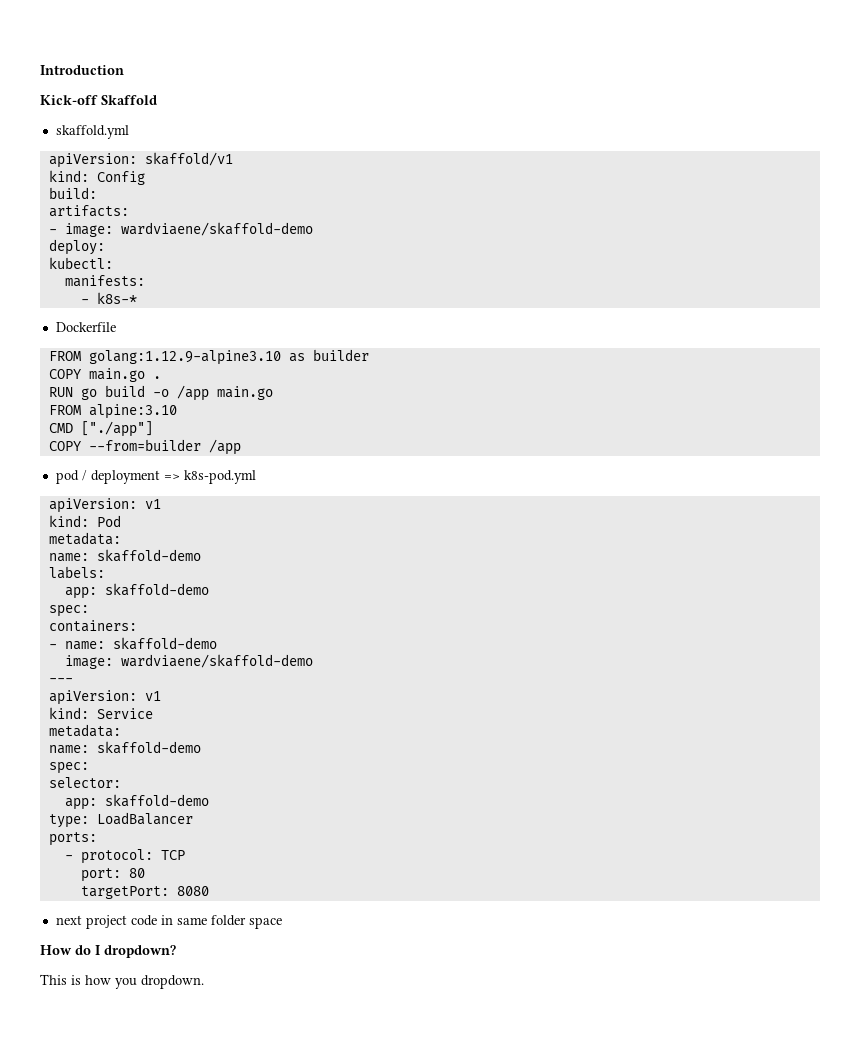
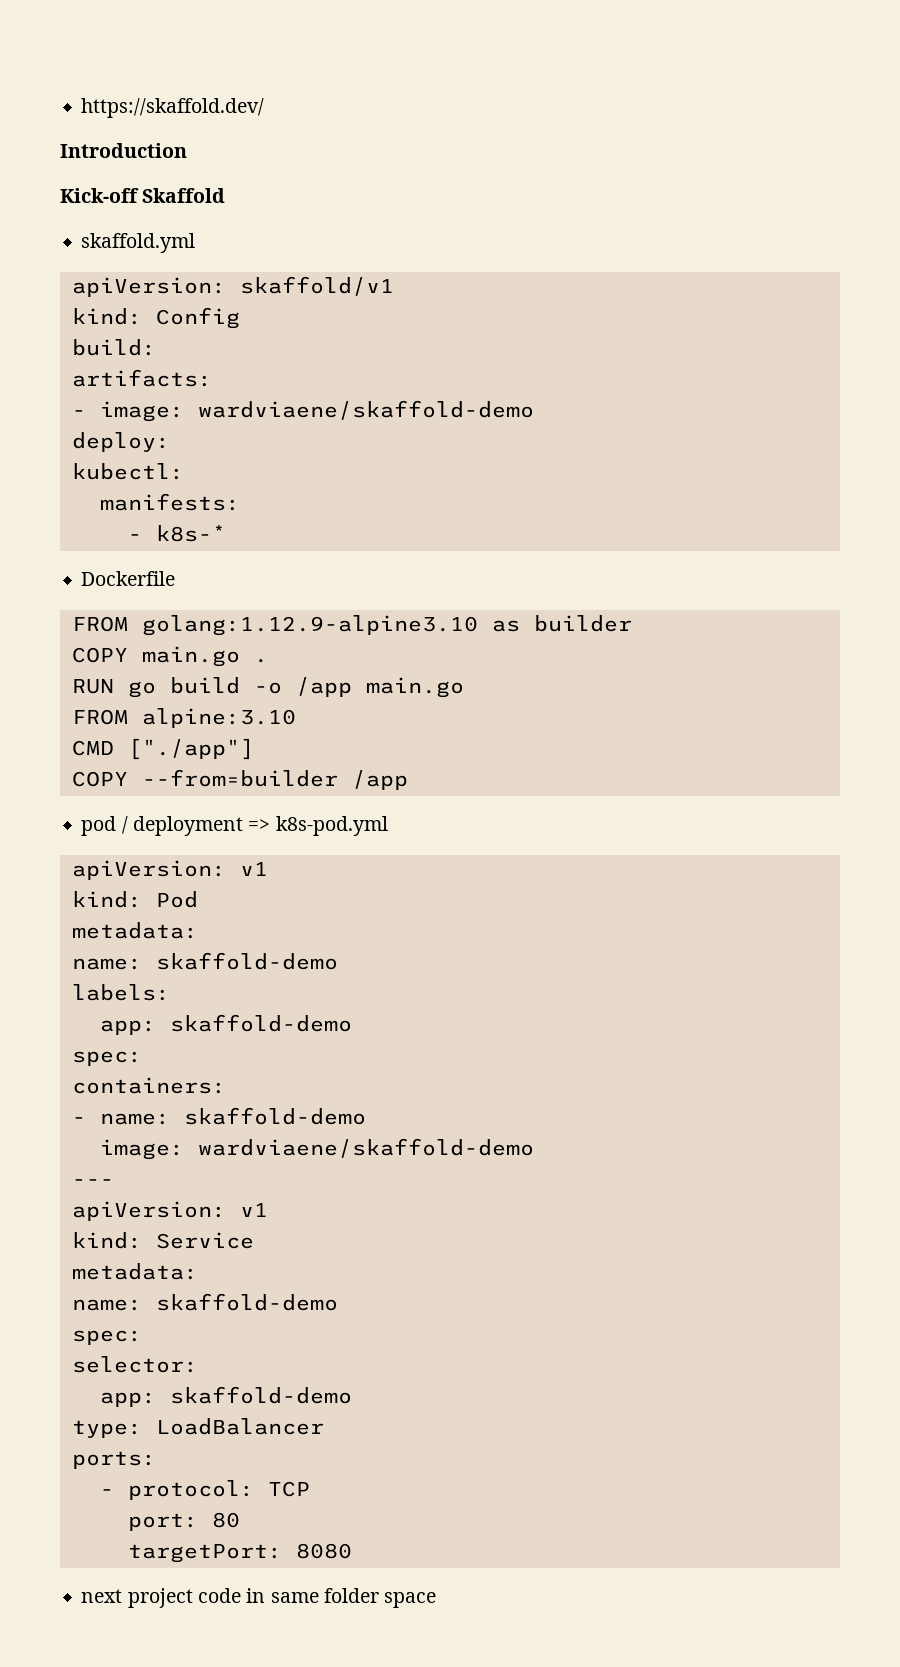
+ https://skaffold.dev/
- How do I dropdown?
- This is how you dropdown.

